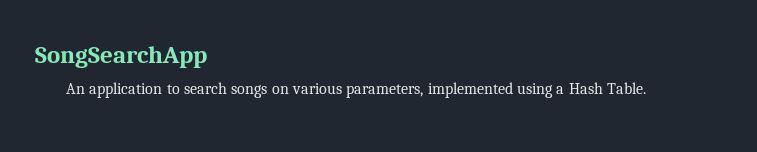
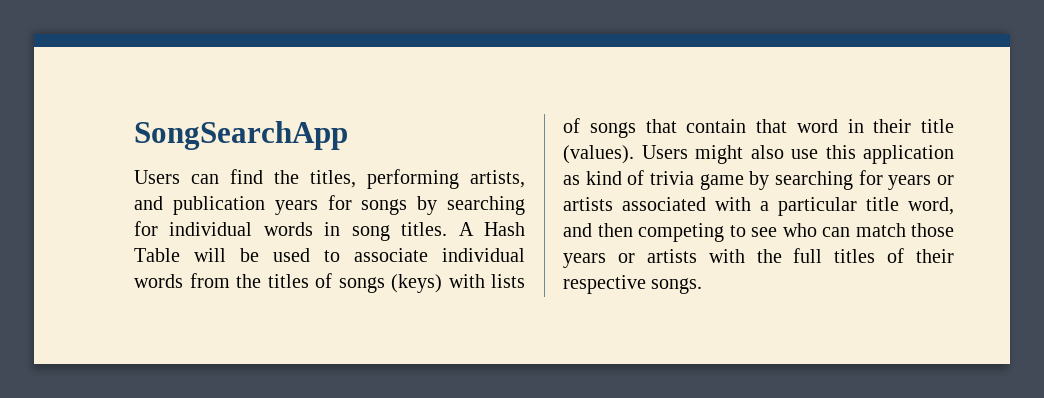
- An application to search songs on various parameters, implemented using a Hash Table.
+ Users can find the titles, performing artists, and publication years for songs by searching for individual words in song titles. A Hash Table will be used to associate individual words from the titles of songs (keys) with lists of songs that contain that word in their title (values). Users might also use this application as kind of trivia game by searching for years or artists associated with a particular title word, and then competing to see who can match those years or artists with the full titles of their respective songs.

